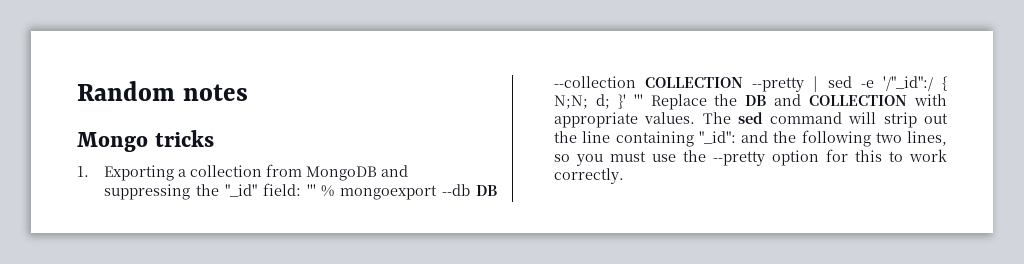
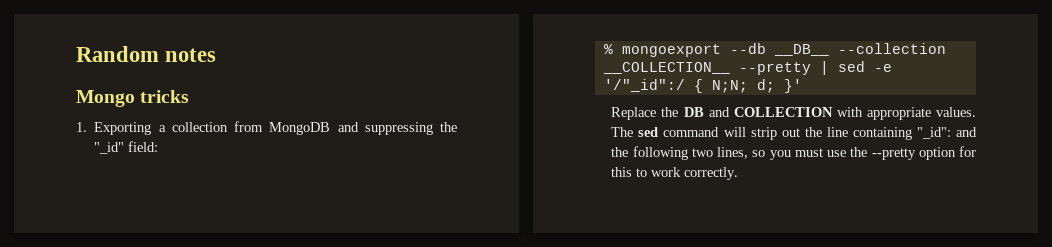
- 1. Exporting a collection from MongoDB and suppressing the "_id" field: ''' % mongoexport --db DB --collection COLLECTION --pretty | sed -e '/"_id":/ { N;N; d; }' ''' Replace the DB and COLLECTION with appropriate values.
+ 1. Exporting a collection from MongoDB and suppressing the "_id" field:
+ % mongoexport --db __DB__ --collection __COLLECTION__ --pretty | sed -e '/"_id":/ { N;N; d; }'
+ Replace the DB and COLLECTION with appropriate values.

